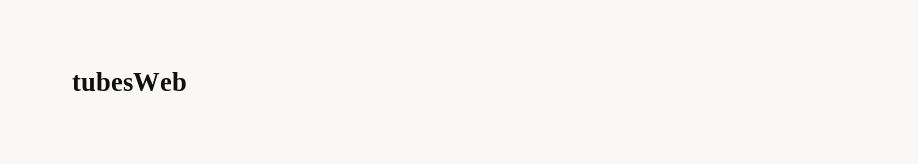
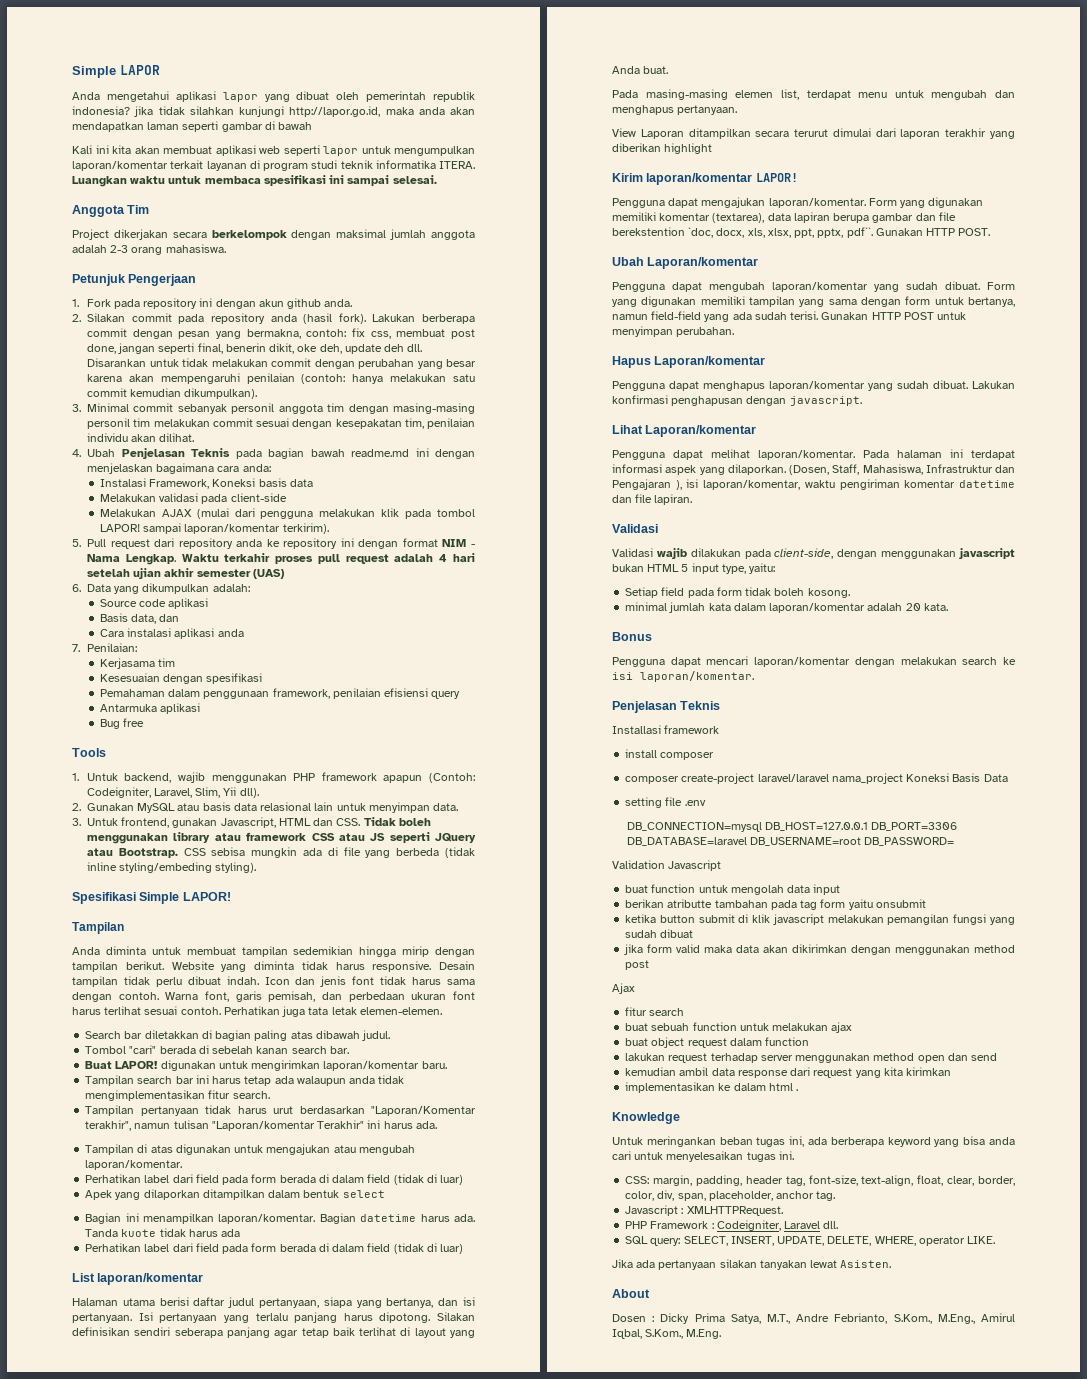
- tubesWeb
+ Simple LAPOR
+ Anda mengetahui aplikasi lapor yang dibuat oleh pemerintah republik indonesia? jika tidak silahkan kunjungi http://lapor.go.id, maka anda akan mendapatkan laman seperti gambar di bawah
+ Kali ini kita akan membuat aplikasi web seperti lapor untuk mengumpulkan laporan/komentar terkait layanan di program studi teknik informatika ITERA. Luangkan waktu untuk membaca spesifikasi ini sampai selesai.
+ Anggota Tim
+ Project dikerjakan secara berkelompok dengan maksimal jumlah anggota adalah 2-3 orang mahasiswa.
+ Petunjuk Pengerjaan
+ 1. Fork pada repository ini dengan akun github anda.
+ 2. Silakan commit pada repository anda (hasil fork). Lakukan berberapa commit dengan pesan yang bermakna, contoh: fix css, membuat post done, jangan seperti final, benerin dikit, oke deh, update deh dll. Disarankan untuk tidak melakukan commit dengan perubahan yang besar karena akan mempengaruhi penilaian (contoh: hanya melakukan satu commit kemudian dikumpulkan).
+ 3. Minimal commit sebanyak personil anggota tim dengan masing-masing personil tim melakukan commit sesuai dengan kesepakatan tim, penilaian individu akan dilihat.
+ 4. Ubah Penjelasan Teknis pada bagian bawah readme.md ini dengan menjelaskan bagaimana cara anda:
+ Instalasi Framework, Koneksi basis data
+ Melakukan validasi pada client-side
+ Melakukan AJAX (mulai dari pengguna melakukan klik pada tombol LAPOR! sampai laporan/komentar terkirim).
+ 5. Pull request dari repository anda ke repository ini dengan format NIM - Nama Lengkap. Waktu terkahir proses pull request adalah 4 hari setelah ujian akhir semester (UAS)
+ 6. Data yang dikumpulkan adalah:
+ Source code aplikasi
+ Basis data, dan
+ Cara instalasi aplikasi anda
+ 7. Penilaian:
+ Kerjasama tim
+ Kesesuaian dengan spesifikasi
+ Pemahaman dalam penggunaan framework, penilaian efisiensi query
+ Antarmuka aplikasi
+ Bug free
+ Tools
+ 1. Untuk backend, wajib menggunakan PHP framework apapun (Contoh: Codeigniter, Laravel, Slim, Yii dll).
+ 2. Gunakan MySQL atau basis data relasional lain untuk menyimpan data.
+ 3. Untuk frontend, gunakan Javascript, HTML dan CSS. Tidak boleh menggunakan library atau framework CSS atau JS seperti JQuery atau Bootstrap. CSS sebisa mungkin ada di file yang berbeda (tidak inline styling/embeding styling).
+ Spesifikasi Simple LAPOR!
+ Tampilan
+ Anda diminta untuk membuat tampilan sedemikian hingga mirip dengan tampilan berikut. Website yang diminta tidak harus responsive. Desain tampilan tidak perlu dibuat indah. Icon dan jenis font tidak harus sama dengan contoh. Warna font, garis pemisah, dan perbedaan ukuran font harus terlihat sesuai contoh. Perhatikan juga tata letak elemen-elemen.
+ Search bar diletakkan di bagian paling atas dibawah judul.
+ Tombol "cari" berada di sebelah kanan search bar.
+ Buat LAPOR! digunakan untuk mengirimkan laporan/komentar baru.
+ Tampilan search bar ini harus tetap ada walaupun anda tidak mengimplementasikan fitur search.
+ Tampilan pertanyaan tidak harus urut berdasarkan "Laporan/Komentar terakhir", namun tulisan "Laporan/komentar Terakhir" ini harus ada.
+ Tampilan di atas digunakan untuk mengajukan atau mengubah laporan/komentar.
+ Perhatikan label dari field pada form berada di dalam field (tidak di luar)
+ Apek yang dilaporkan ditampilkan dalam bentuk select
+ Bagian ini menampilkan laporan/komentar. Bagian datetime harus ada. Tanda kuote tidak harus ada
+ Perhatikan label dari field pada form berada di dalam field (tidak di luar)
+ List laporan/komentar
+ Halaman utama berisi daftar judul pertanyaan, siapa yang bertanya, dan isi pertanyaan. Isi pertanyaan yang terlalu panjang harus dipotong. Silakan definisikan sendiri seberapa panjang agar tetap baik terlihat di layout yang Anda buat.
+ Pada masing-masing elemen list, terdapat menu untuk mengubah dan menghapus pertanyaan.
+ View Laporan ditampilkan secara terurut dimulai dari laporan terakhir yang diberikan highlight
+ Kirim laporan/komentar LAPOR!
+ Pengguna dapat mengajukan laporan/komentar. Form yang digunakan memiliki komentar (textarea), data lapiran berupa gambar dan file berekstention `doc, docx, xls, xlsx, ppt, pptx, pdf``. Gunakan HTTP POST.
+ Ubah Laporan/komentar
+ Pengguna dapat mengubah laporan/komentar yang sudah dibuat. Form yang digunakan memiliki tampilan yang sama dengan form untuk bertanya, namun field-field yang ada sudah terisi. Gunakan HTTP POST untuk menyimpan perubahan.
+ Hapus Laporan/komentar
+ Pengguna dapat menghapus laporan/komentar yang sudah dibuat. Lakukan konfirmasi penghapusan dengan javascript.
+ Lihat Laporan/komentar
+ Pengguna dapat melihat laporan/komentar. Pada halaman ini terdapat informasi aspek yang dilaporkan. (Dosen, Staff, Mahasiswa, Infrastruktur dan Pengajaran ), isi laporan/komentar, waktu pengiriman komentar datetime dan file lapiran.
+ Validasi
+ Validasi wajib dilakukan pada client-side, dengan menggunakan javascript bukan HTML 5 input type, yaitu:
+ Setiap field pada form tidak boleh kosong.
+ minimal jumlah kata dalam laporan/komentar adalah 20 kata.
+ Bonus
+ Pengguna dapat mencari laporan/komentar dengan melakukan search ke isi laporan/komentar.
+ Penjelasan Teknis
+ Installasi framework
+ install composer
+ composer create-project laravel/laravel nama_project Koneksi Basis Data
+ setting file .env
+ DB_CONNECTION=mysql DB_HOST=127.0.0.1 DB_PORT=3306 DB_DATABASE=laravel DB_USERNAME=root DB_PASSWORD=
+ Validation Javascript
+ buat function untuk mengolah data input
+ berikan atributte tambahan pada tag form yaitu onsubmit
+ ketika button submit di klik javascript melakukan pemangilan fungsi yang sudah dibuat
+ jika form valid maka data akan dikirimkan dengan menggunakan method post
+ Ajax
+ fitur search
+ buat sebuah function untuk melakukan ajax
+ buat object request dalam function
+ lakukan request terhadap server menggunakan method open dan send
+ kemudian ambil data response dari request yang kita kirimkan
+ implementasikan ke dalam html .
+ Knowledge
+ Untuk meringankan beban tugas ini, ada berberapa keyword yang bisa anda cari untuk menyelesaikan tugas ini.
+ CSS: margin, padding, header tag, font-size, text-align, float, clear, border, color, div, span, placeholder, anchor tag.
+ Javascript : XMLHTTPRequest.
+ PHP Framework : Codeigniter, Laravel dll.
+ SQL query: SELECT, INSERT, UPDATE, DELETE, WHERE, operator LIKE.
+ Jika ada pertanyaan silakan tanyakan lewat Asisten.
+ About
+ Dosen : Dicky Prima Satya, M.T., Andre Febrianto, S.Kom., M.Eng., Amirul Iqbal, S.Kom., M.Eng.

